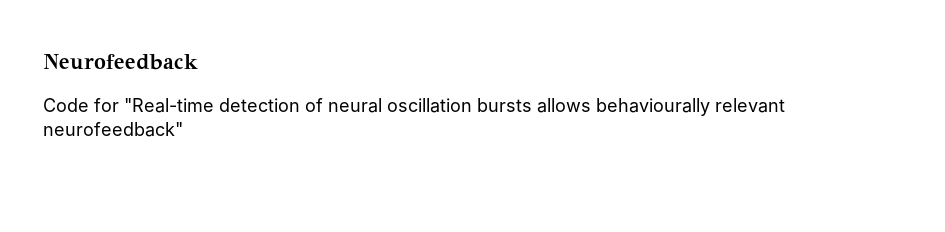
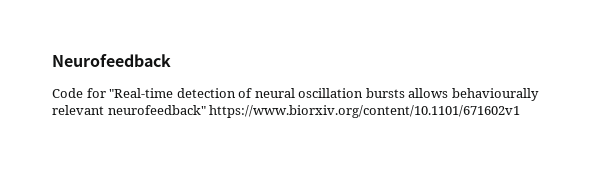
- Code for "Real-time detection of neural oscillation bursts allows behaviourally relevant neurofeedback"
+ Code for "Real-time detection of neural oscillation bursts allows behaviourally relevant neurofeedback" https://www.biorxiv.org/content/10.1101/671602v1

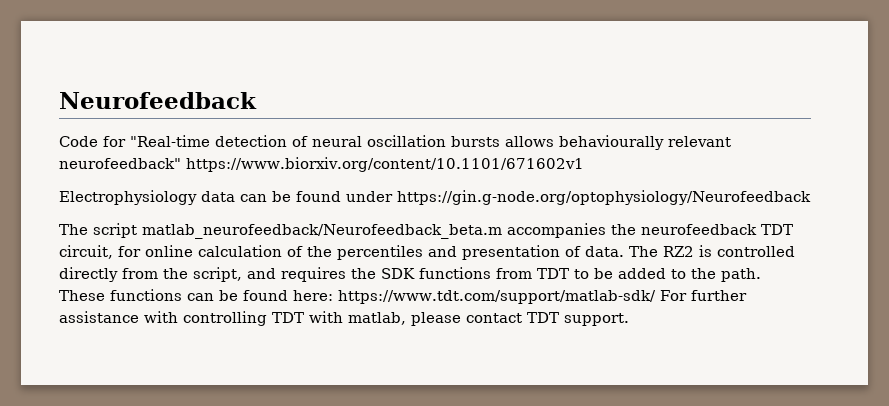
+ Electrophysiology data can be found under https://gin.g-node.org/optophysiology/Neurofeedback
+ The script matlab_neurofeedback/Neurofeedback_beta.m accompanies the neurofeedback TDT circuit, for online calculation of the percentiles and presentation of data. The RZ2 is controlled directly from the script, and requires the SDK functions from TDT to be added to the path. These functions can be found here: https://www.tdt.com/support/matlab-sdk/ For further assistance with controlling TDT with matlab, please contact TDT support.

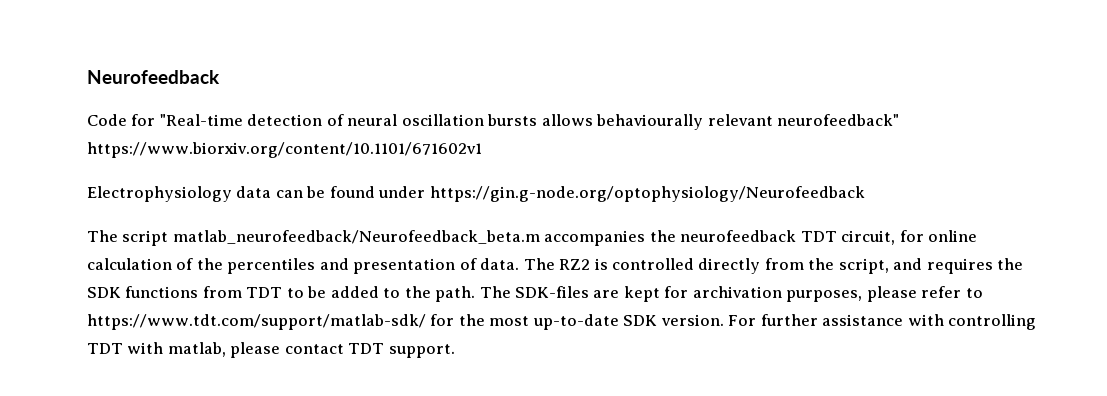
- These functions can be found here: https://www.tdt.com/support/matlab-sdk/ For further assistance with controlling TDT with matlab, please contact TDT support.
+ The SDK-files are kept for archivation purposes, please refer to https://www.tdt.com/support/matlab-sdk/ for the most up-to-date SDK version. For further assistance with controlling TDT with matlab, please contact TDT support.

